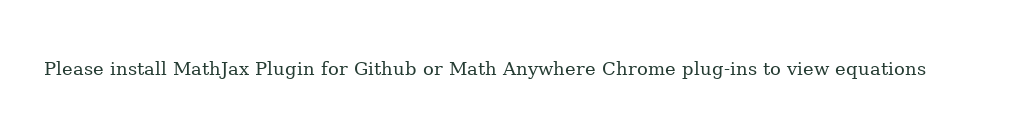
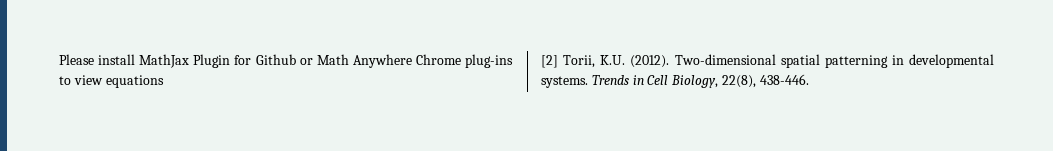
+ [2] Torii, K.U. (2012). Two-dimensional spatial patterning in developmental systems. Trends in Cell Biology, 22(8), 438-446.

